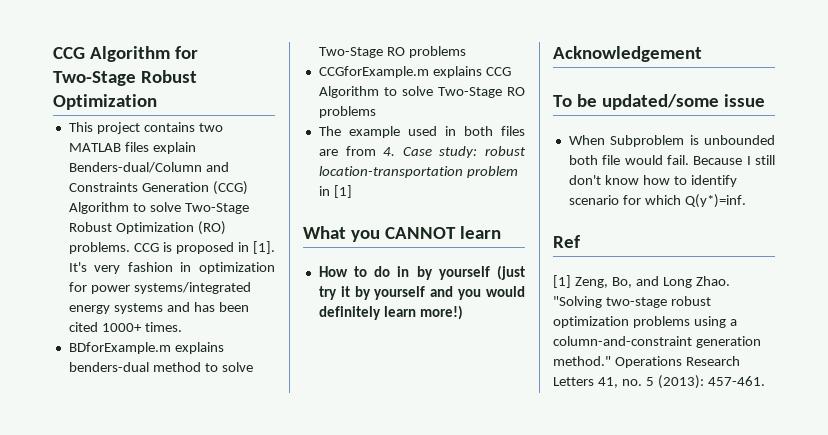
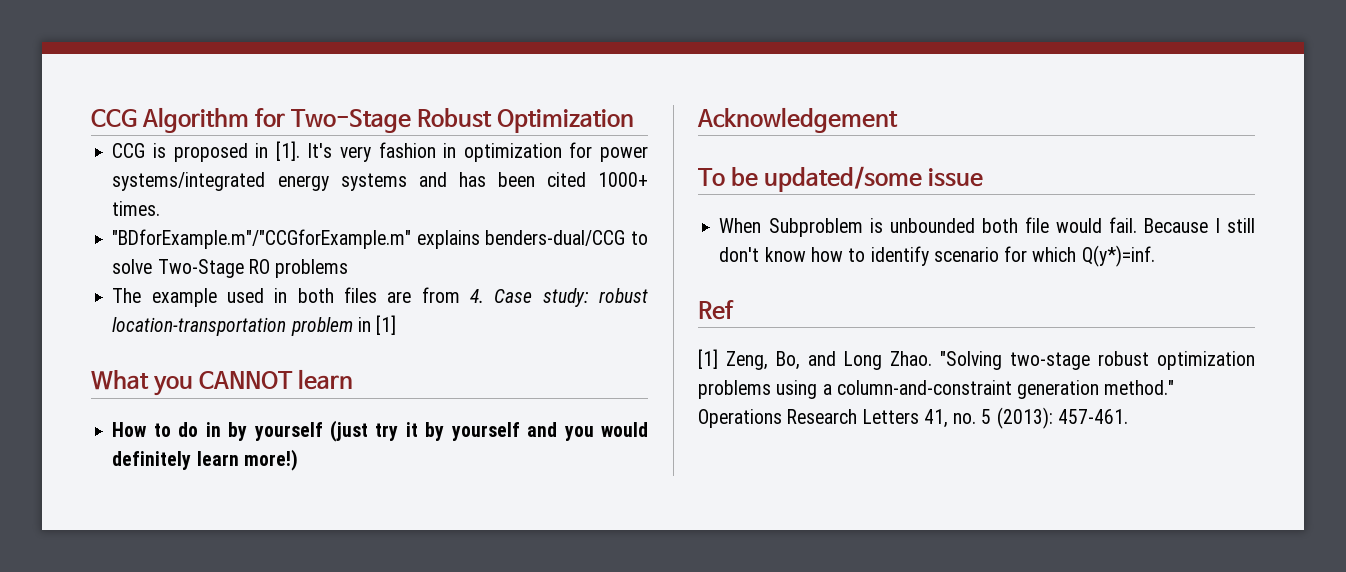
- This project contains two MATLAB files explain Benders-dual/Column and Constraints Generation (CCG) Algorithm to solve Two-Stage Robust Optimization (RO) problems.
- BDforExample.m explains benders-dual method to solve Two-Stage RO problems
- CCGforExample.m explains CCG Algorithm to solve Two-Stage RO problems
+ "BDforExample.m"/"CCGforExample.m" explains benders-dual/CCG to solve Two-Stage RO problems

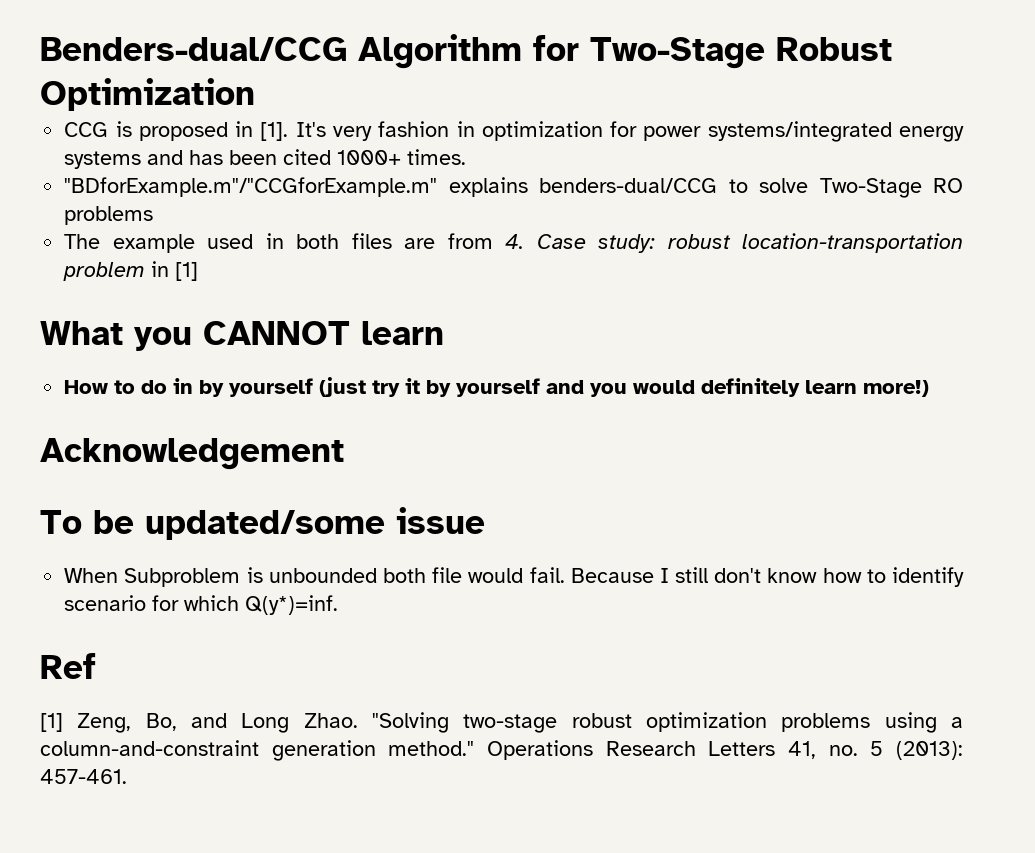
- CCG Algorithm for Two-Stage Robust Optimization
+ Benders-dual/CCG Algorithm for Two-Stage Robust Optimization

